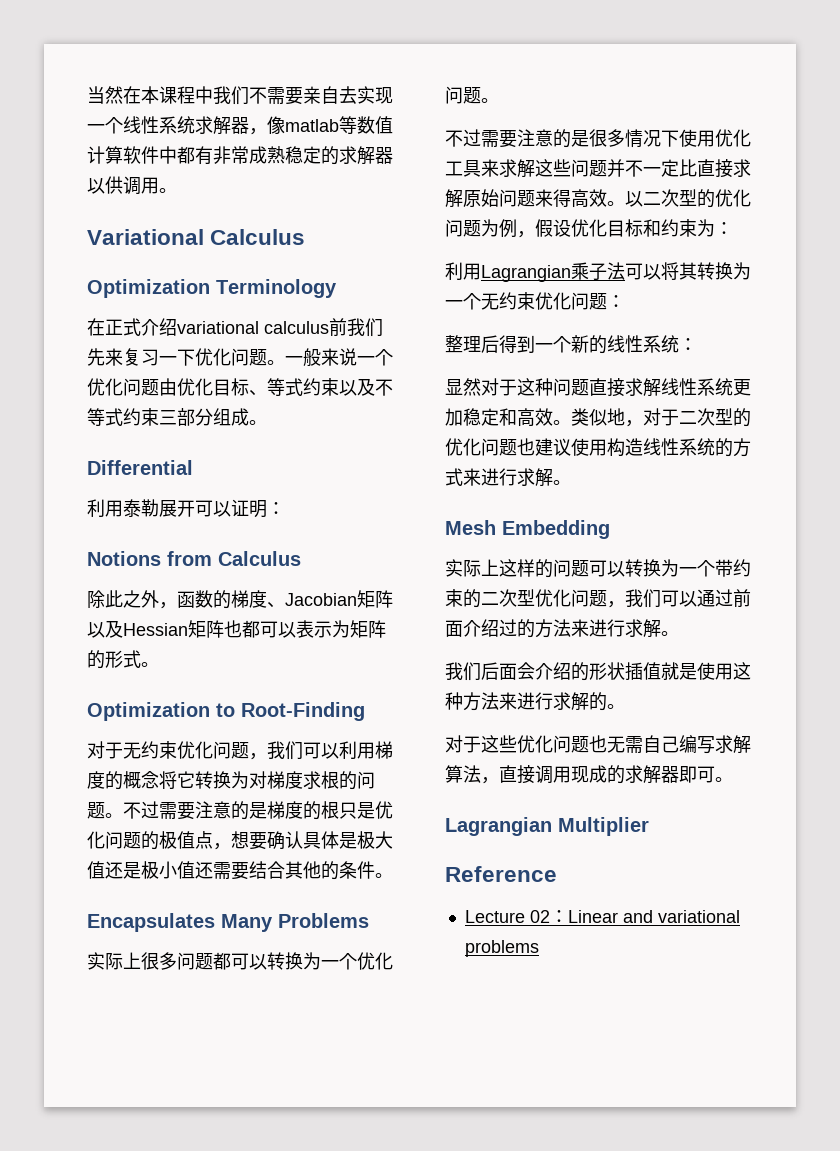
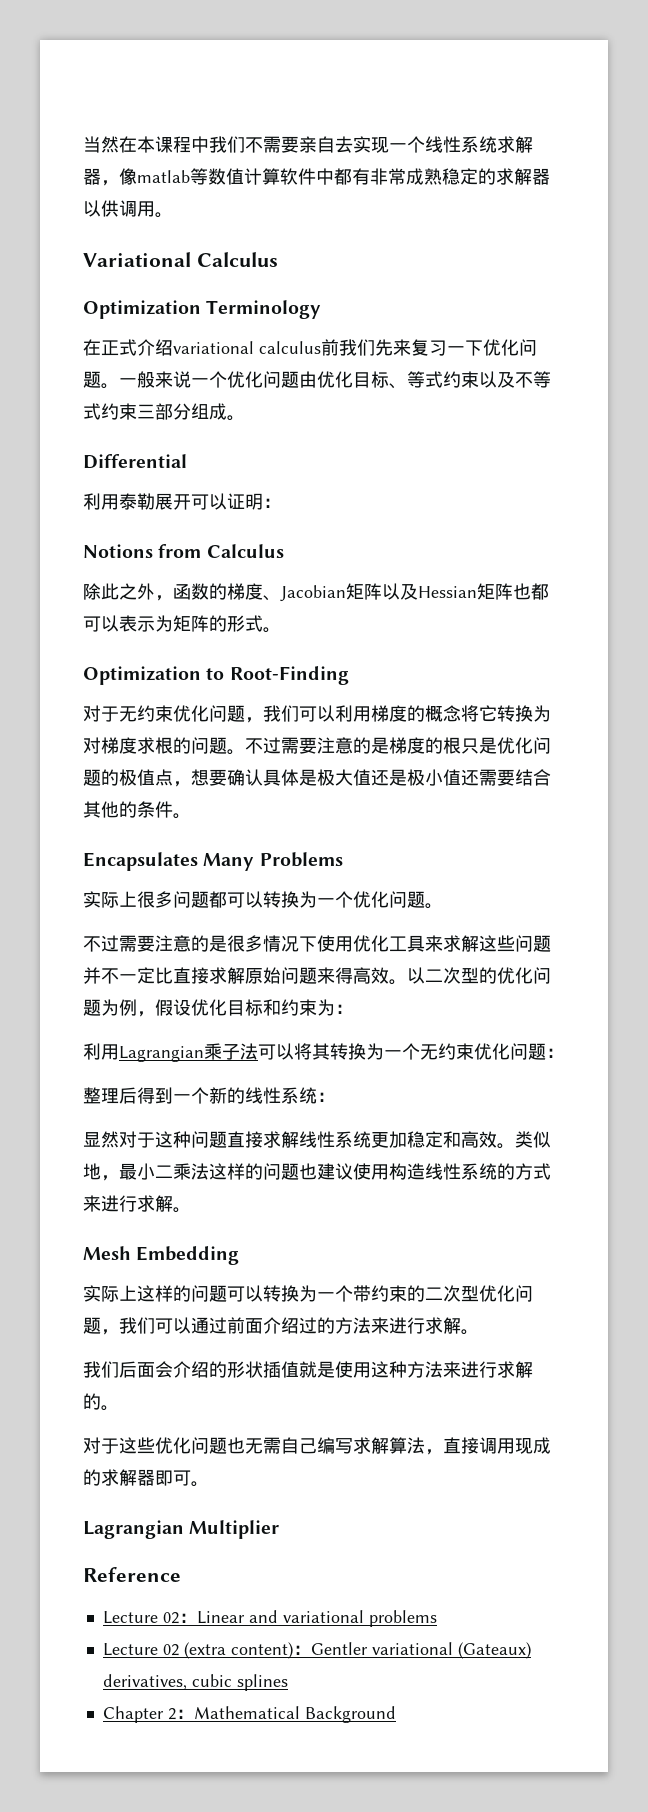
- 类似地，对于二次型的优化问题也建议使用构造线性系统的方式来进行求解。
+ 类似地，最小二乘法这样的问题也建议使用构造线性系统的方式来进行求解。
+ Lecture 02 (extra content)：Gentler variational (Gateaux) derivatives, cubic splines
+ Chapter 2：Mathematical Background

